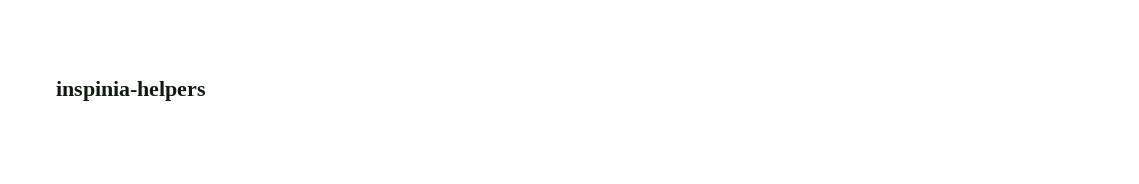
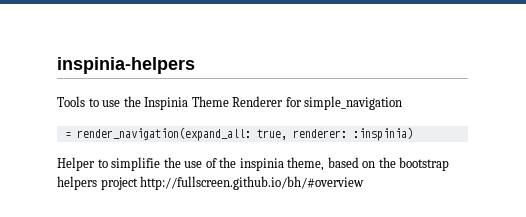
+ Tools to use the Inspinia Theme Renderer for simple_navigation
+ = render_navigation(expand_all: true, renderer: :inspinia)
+ Helper to simplifie the use of the inspinia theme, based on the bootstrap helpers project http://fullscreen.github.io/bh/#overview

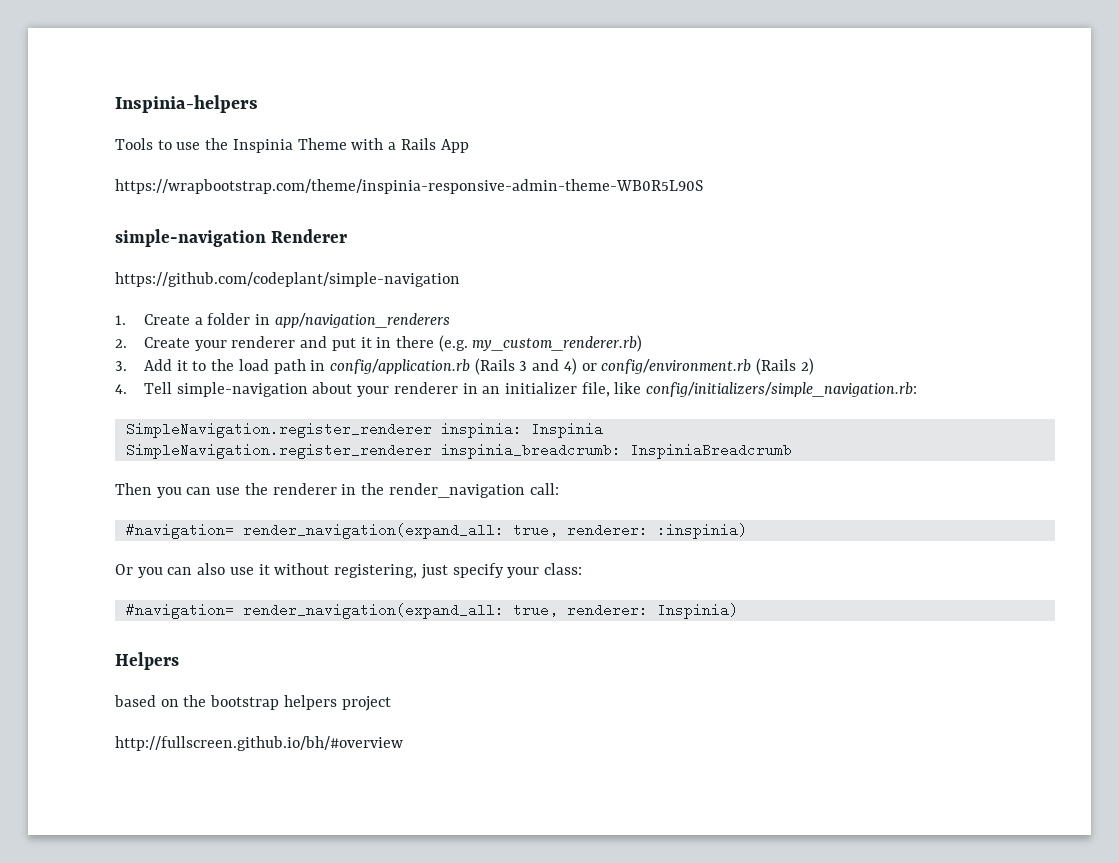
- inspinia-helpers
+ Inspinia-helpers
- Tools to use the Inspinia Theme Renderer for simple_navigation
- = render_navigation(expand_all: true, renderer: :inspinia)
- Helper to simplifie the use of the inspinia theme, based on the bootstrap helpers project http://fullscreen.github.io/bh/#overview
+ Tools to use the Inspinia Theme with a Rails App
+ https://wrapbootstrap.com/theme/inspinia-responsive-admin-theme-WB0R5L90S
+ simple-navigation Renderer
+ https://github.com/codeplant/simple-navigation
+ 1. Create a folder in app/navigation_renderers
+ 2. Create your renderer and put it in there (e.g. my_custom_renderer.rb)
+ 3. Add it to the load path in config/application.rb (Rails 3 and 4) or config/environment.rb (Rails 2)
+ 4. Tell simple-navigation about your renderer in an initializer file, like config/initializers/simple_navigation.rb:
+ SimpleNavigation.register_renderer inspinia: Inspinia
+ SimpleNavigation.register_renderer inspinia_breadcrumb: InspiniaBreadcrumb
+ Then you can use the renderer in the render_navigation call:
+ #navigation= render_navigation(expand_all: true, renderer: :inspinia)
+ Or you can also use it without registering, just specify your class:
+ #navigation= render_navigation(expand_all: true, renderer: Inspinia)
+ Helpers
+ based on the bootstrap helpers project
+ http://fullscreen.github.io/bh/#overview

